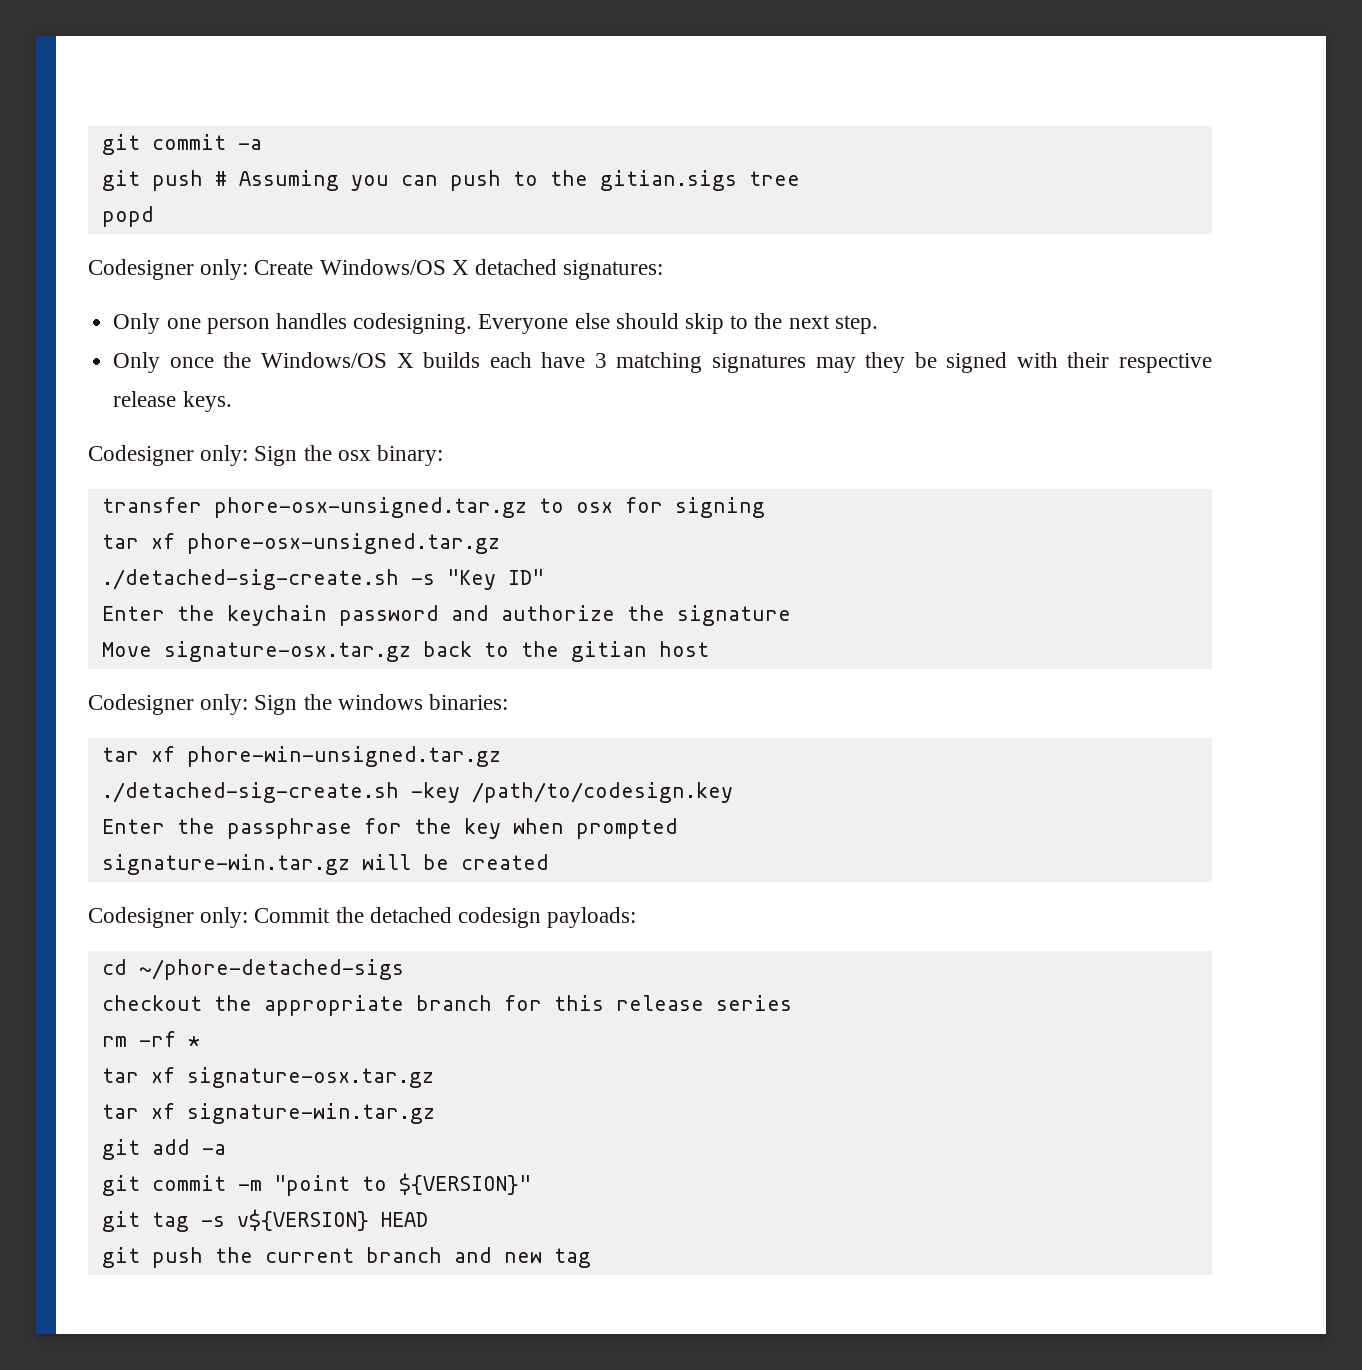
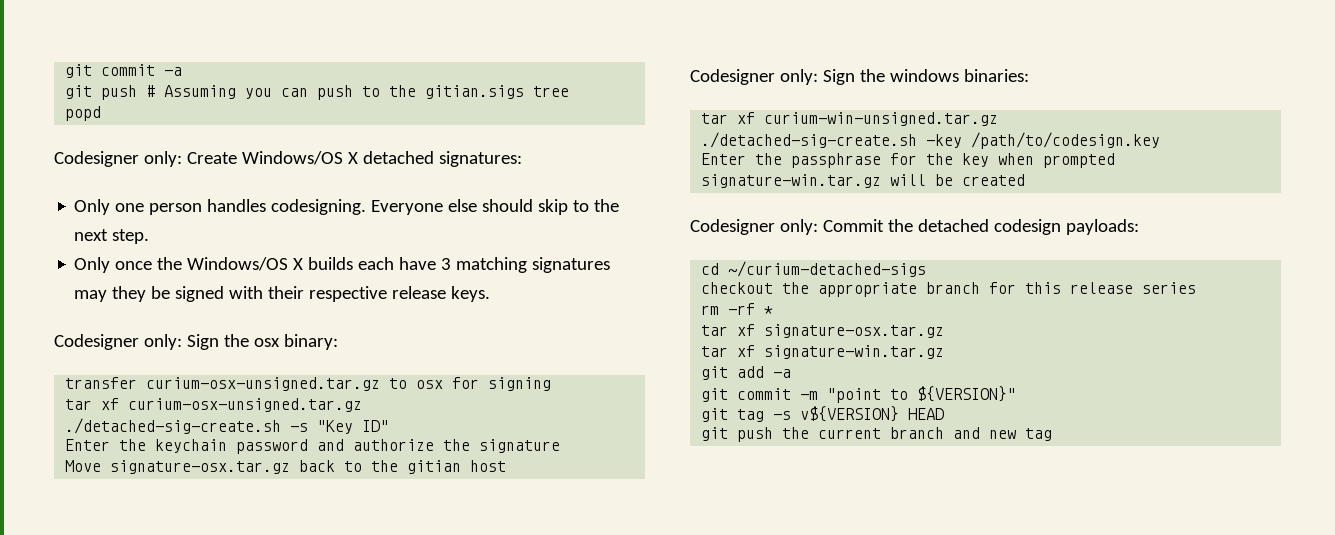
- transfer phore-osx-unsigned.tar.gz to osx for signing
+ transfer curium-osx-unsigned.tar.gz to osx for signing
- tar xf phore-osx-unsigned.tar.gz
+ tar xf curium-osx-unsigned.tar.gz
- tar xf phore-win-unsigned.tar.gz
+ tar xf curium-win-unsigned.tar.gz
- cd ~/phore-detached-sigs
+ cd ~/curium-detached-sigs

